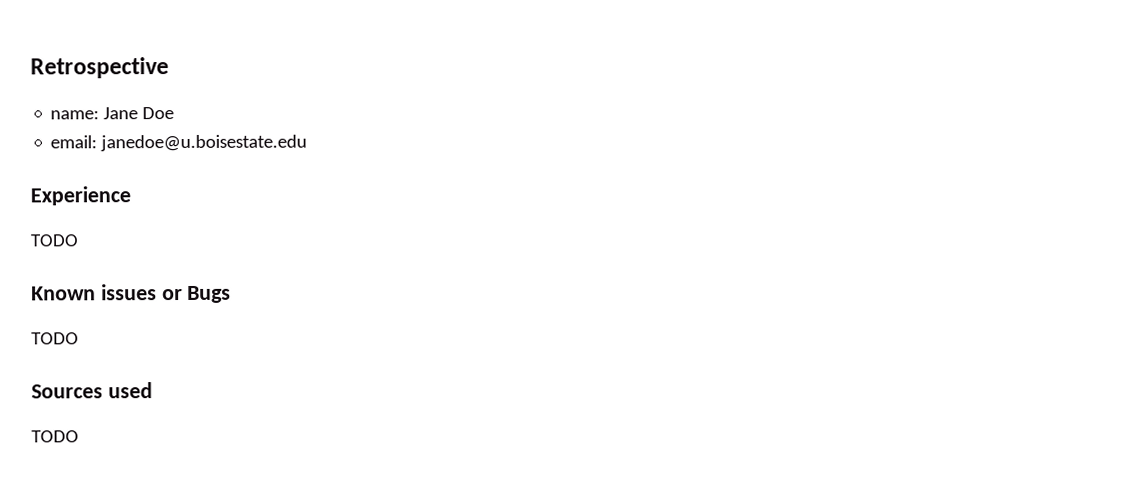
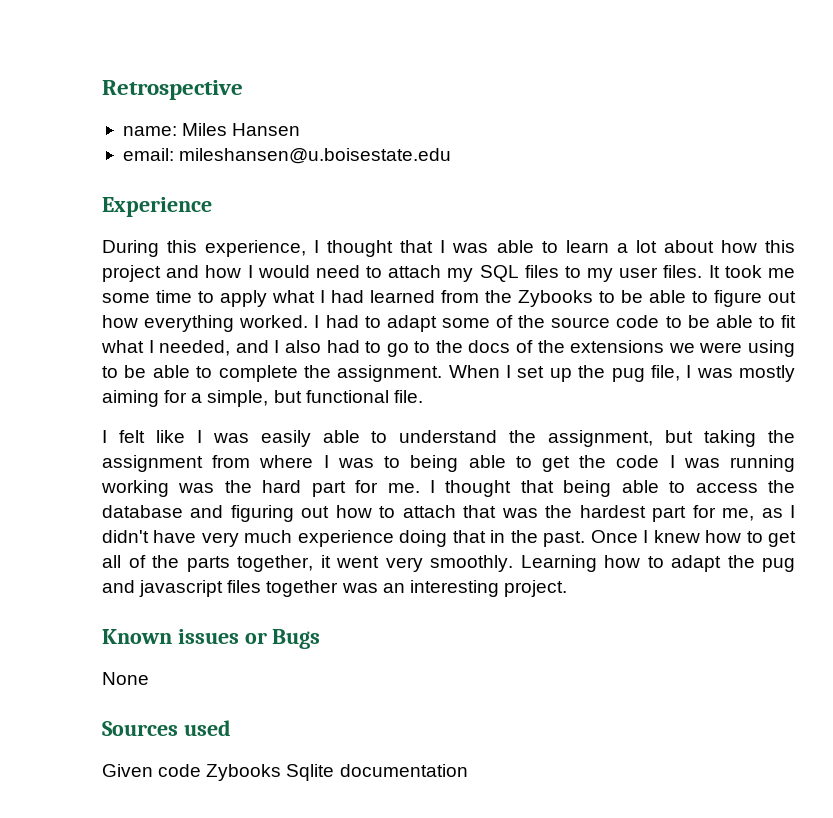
- name: Jane Doe
+ name: Miles Hansen
- email: janedoe@u.boisestate.edu
+ email: mileshansen@u.boisestate.edu
  Experience
- TODO
+ During this experience, I thought that I was able to learn a lot about how this project and how I would need to attach my SQL files to my user files. It took me some time to apply what I had learned from the Zybooks to be able to figure out how everything worked. I had to adapt some of the source code to be able to fit what I needed, and I also had to go to the docs of the extensions we were using to be able to complete the assignment. When I set up the pug file, I was mostly aiming for a simple, but functional file.
+ I felt like I was easily able to understand the assignment, but taking the assignment from where I was to being able to get the code I was running working was the hard part for me. I thought that being able to access the database and figuring out how to attach that was the hardest part for me, as I didn't have very much experience doing that in the past. Once I knew how to get all of the parts together, it went very smoothly. Learning how to adapt the pug and javascript files together was an interesting project.
  Known issues or Bugs
- TODO
+ None
  Sources used
- TODO
+ Given code Zybooks Sqlite documentation

